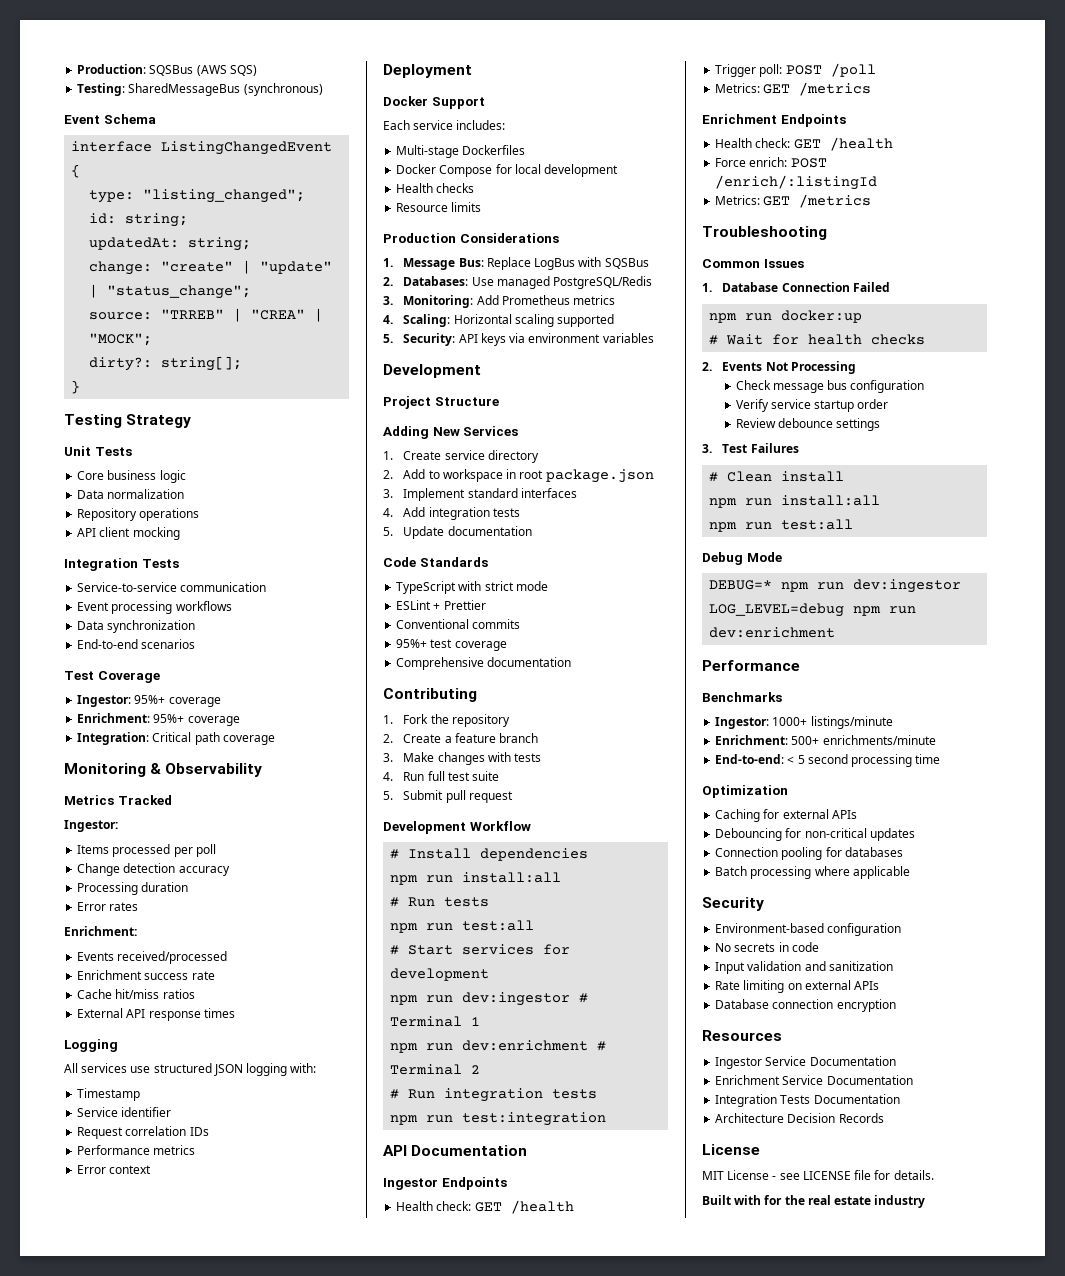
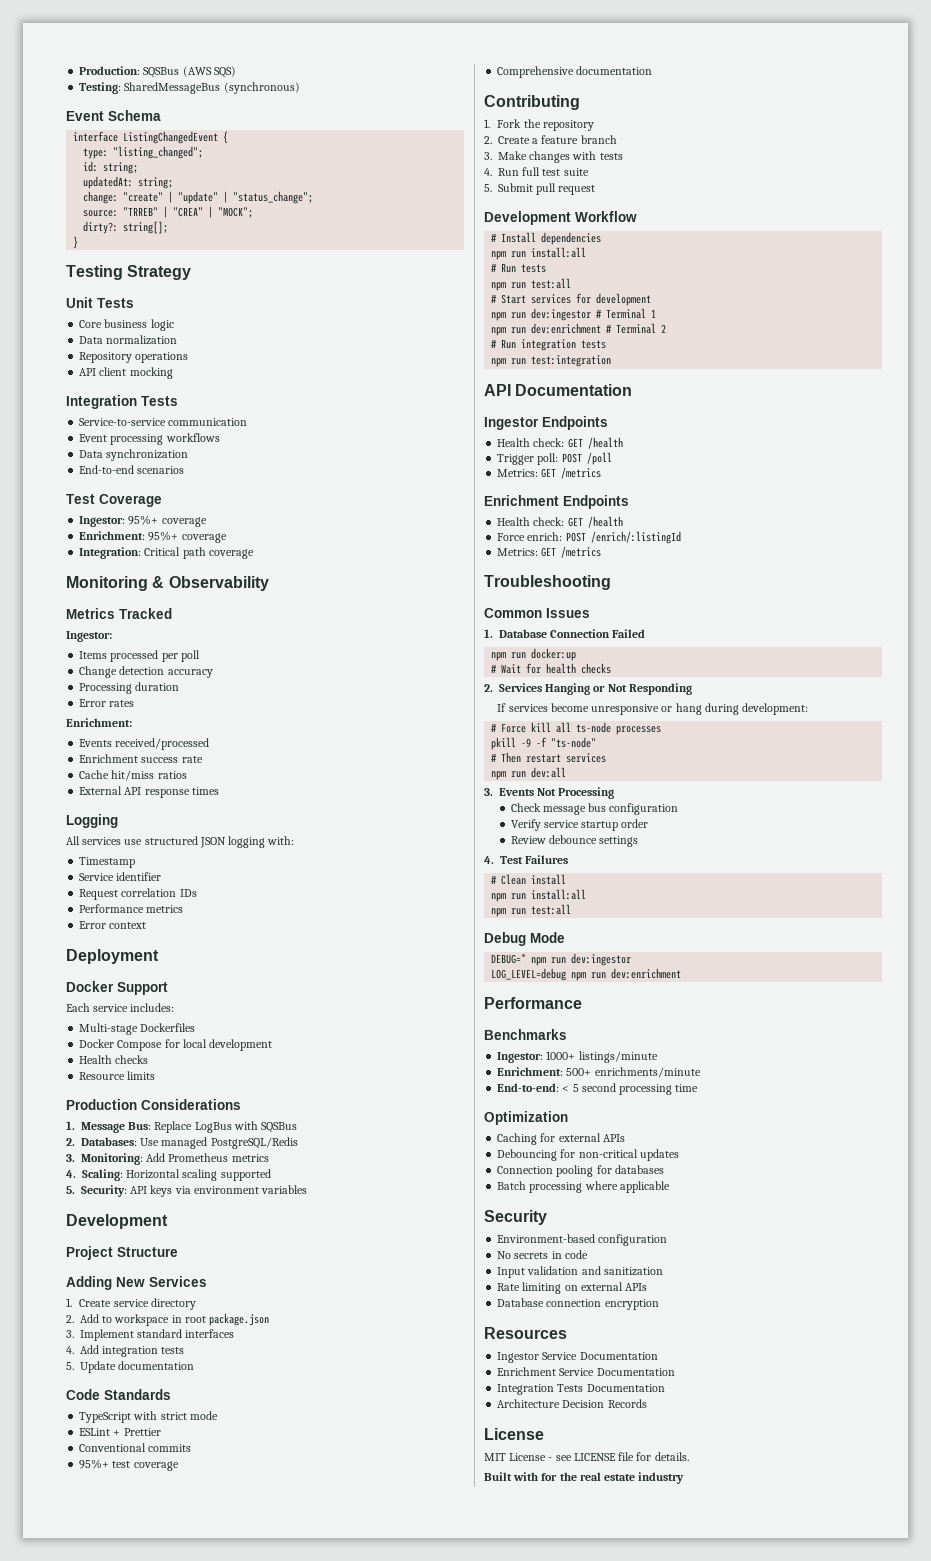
- 2. Events Not Processing
+ 2. Services Hanging or Not Responding
+ If services become unresponsive or hang during development:
+ # Force kill all ts-node processes
+ pkill -9 -f "ts-node"
+ # Then restart services
+ npm run dev:all
+ 3. Events Not Processing
- 3. Test Failures
+ 4. Test Failures

